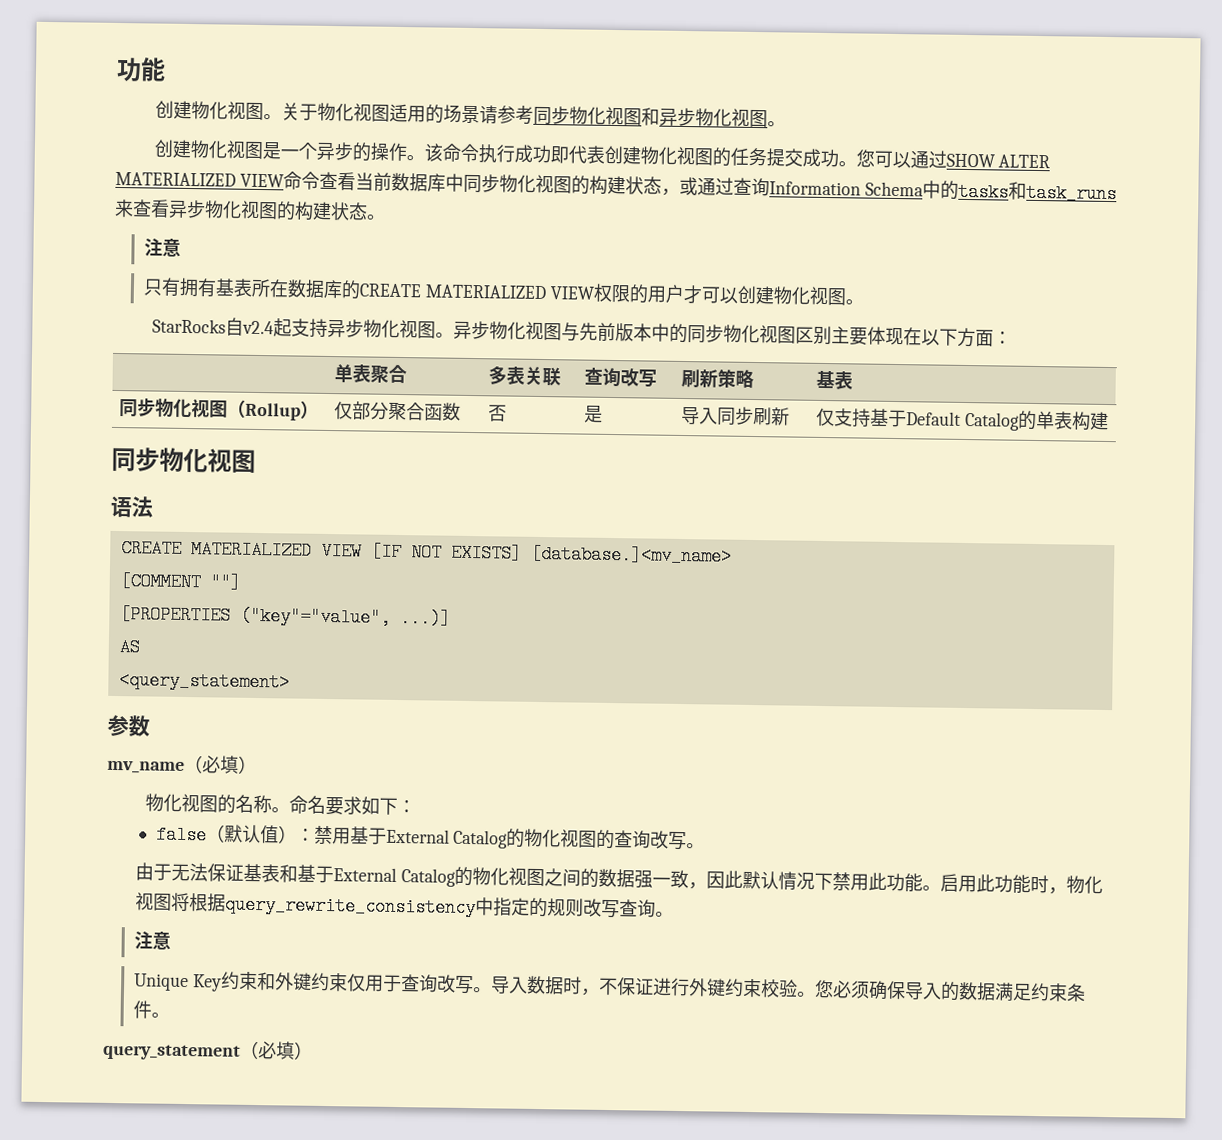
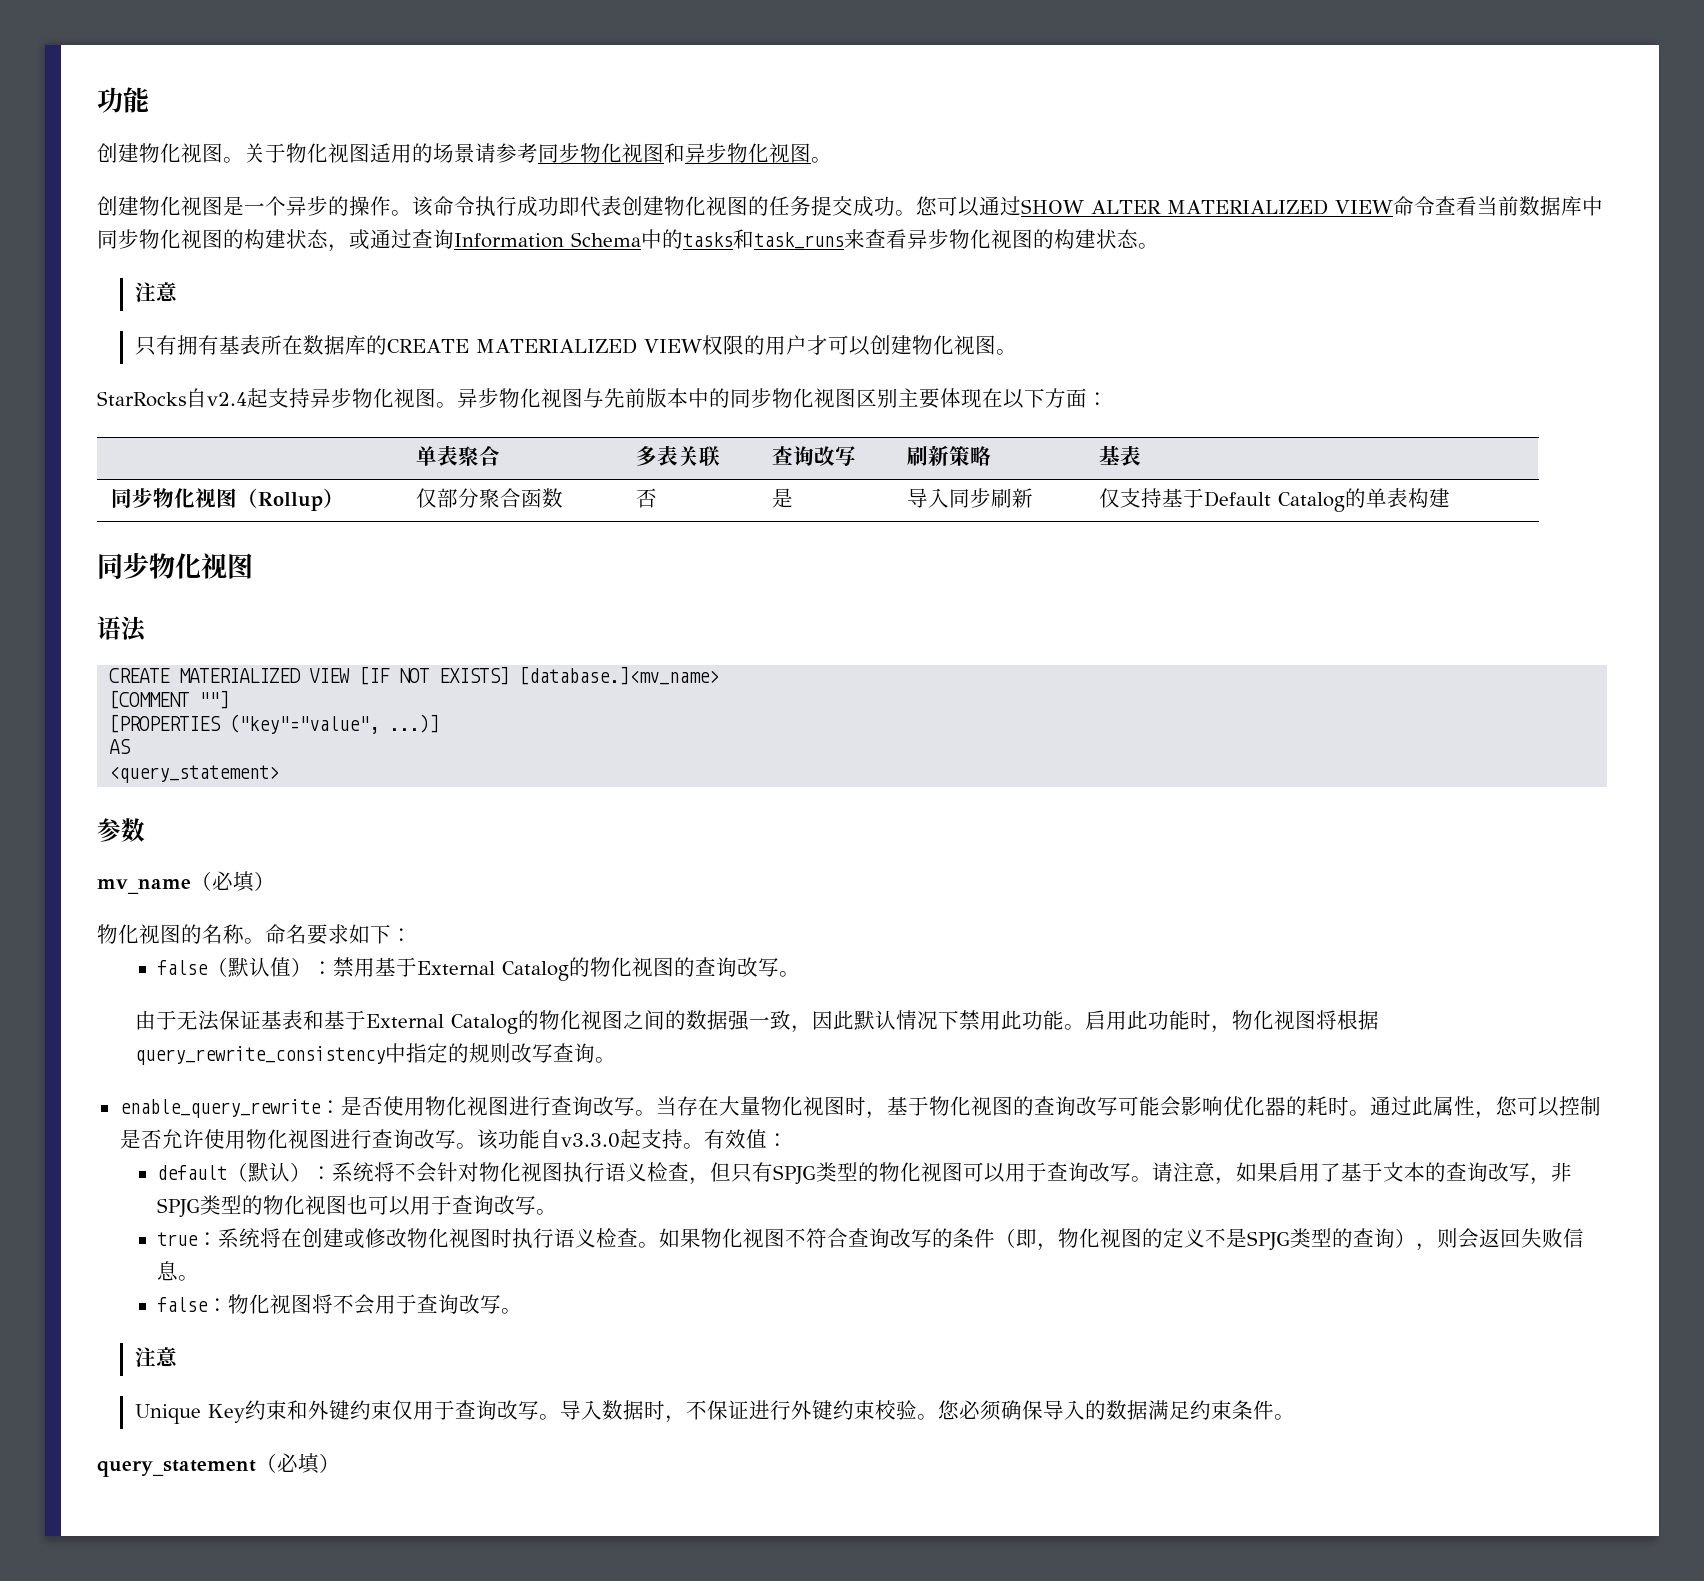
+ enable_query_rewrite：是否使用物化视图进行查询改写。当存在大量物化视图时，基于物化视图的查询改写可能会影响优化器的耗时。通过此属性，您可以控制是否允许使用物化视图进行查询改写。该功能自v3.3.0起支持。有效值：
+ default（默认）：系统将不会针对物化视图执行语义检查，但只有SPJG类型的物化视图可以用于查询改写。请注意，如果启用了基于文本的查询改写，非SPJG类型的物化视图也可以用于查询改写。
+ true：系统将在创建或修改物化视图时执行语义检查。如果物化视图不符合查询改写的条件（即，物化视图的定义不是SPJG类型的查询），则会返回失败信息。
+ false：物化视图将不会用于查询改写。

